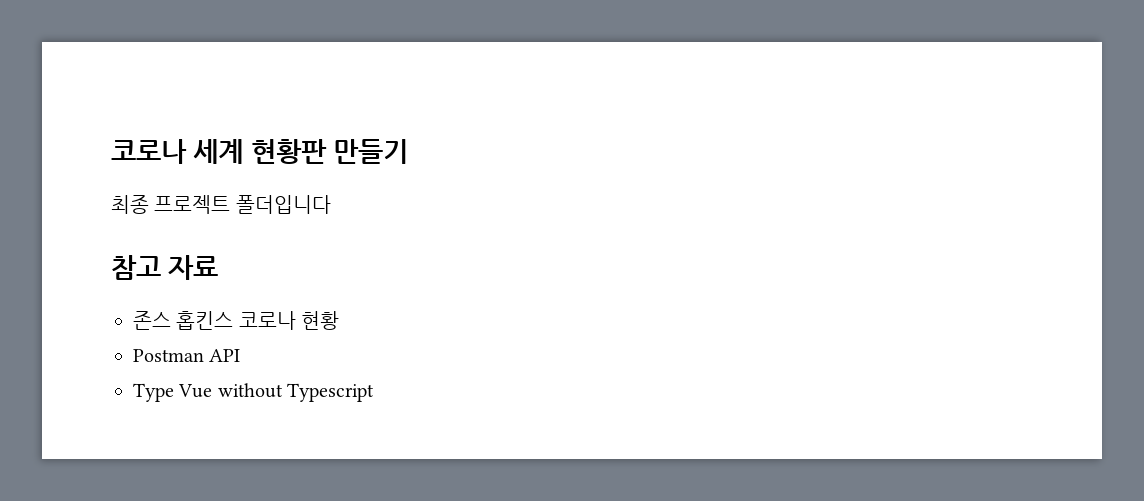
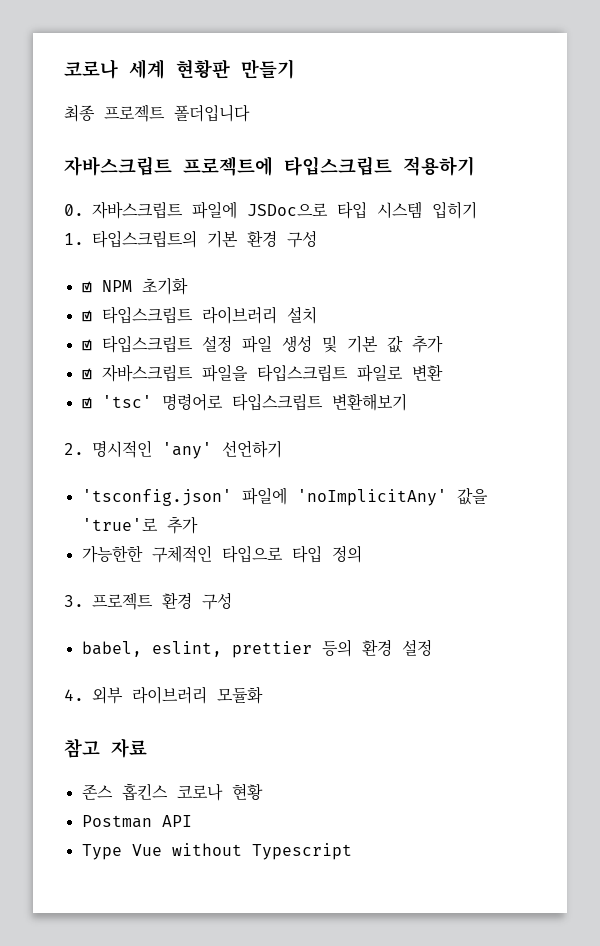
+ 자바스크립트 프로젝트에 타입스크립트 적용하기
+ 0. 자바스크립트 파일에 JSDoc으로 타입 시스템 입히기
+ 1. 타입스크립트의 기본 환경 구성
+ ☑ NPM 초기화
+ ☑ 타입스크립트 라이브러리 설치
+ ☑ 타입스크립트 설정 파일 생성 및 기본 값 추가
+ ☑ 자바스크립트 파일을 타입스크립트 파일로 변환
+ ☑ 'tsc' 명령어로 타입스크립트 변환해보기
+ 2. 명시적인 'any' 선언하기
+ 'tsconfig.json' 파일에 'noImplicitAny' 값을 'true'로 추가
+ 가능한한 구체적인 타입으로 타입 정의
+ 3. 프로젝트 환경 구성
+ babel, eslint, prettier 등의 환경 설정
+ 4. 외부 라이브러리 모듈화

